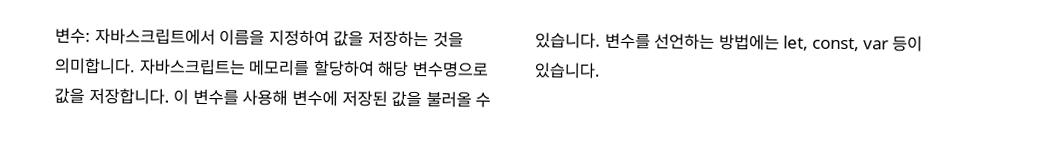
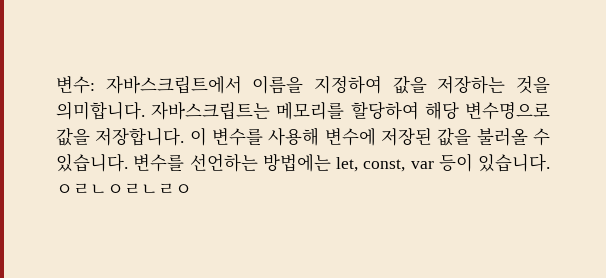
+ ㅇㄹㄴㅇㄹㄴㄹㅇ

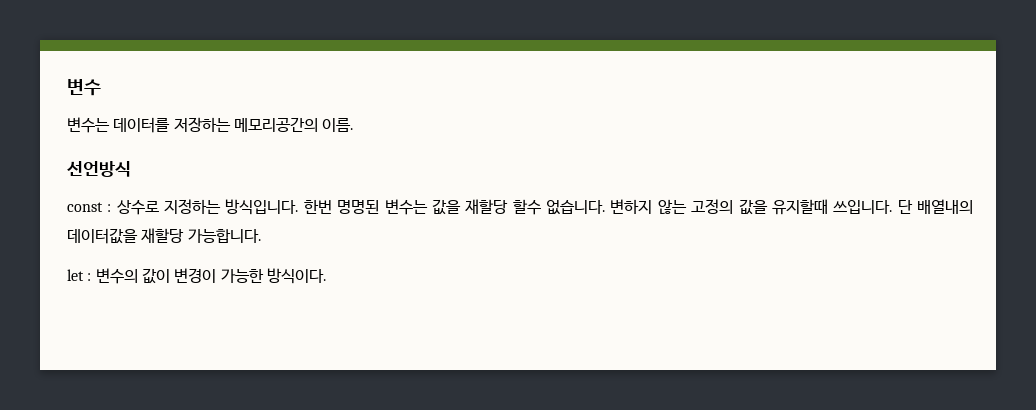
- 변수: 자바스크립트에서 이름을 지정하여 값을 저장하는 것을 의미합니다. 자바스크립트는 메모리를 할당하여 해당 변수명으로 값을 저장합니다. 이 변수를 사용해 변수에 저장된 값을 불러올 수 있습니다. 변수를 선언하는 방법에는 let, const, var 등이 있습니다. ㅇㄹㄴㅇㄹㄴㄹㅇ
+ 변수
+ 변수는 데이터를 저장하는 메모리공간의 이름.
+ 선언방식
+ const : 상수로 지정하는 방식입니다. 한번 명명된 변수는 값을 재할당 할수 없습니다. 변하지 않는 고정의 값을 유지할때 쓰입니다. 단 배열내의 데이터값을 재할당 가능합니다.
+ let : 변수의 값이 변경이 가능한 방식이다.

